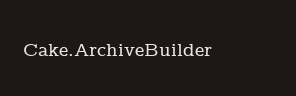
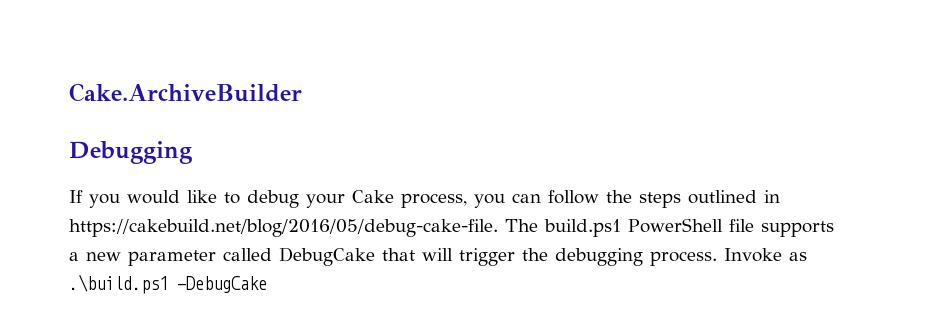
+ Debugging
+ If you would like to debug your Cake process, you can follow the steps outlined in https://cakebuild.net/blog/2016/05/debug-cake-file. The build.ps1 PowerShell file supports a new parameter called DebugCake that will trigger the debugging process. Invoke as .\build.ps1 -DebugCake

